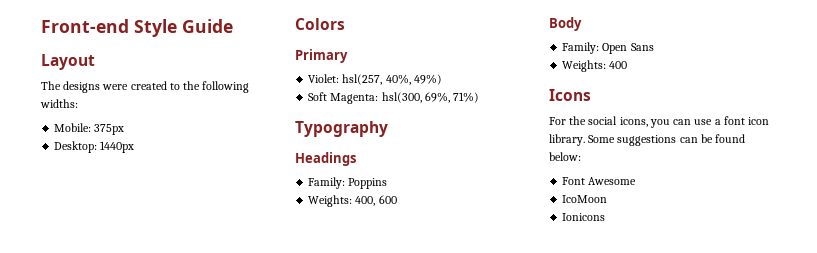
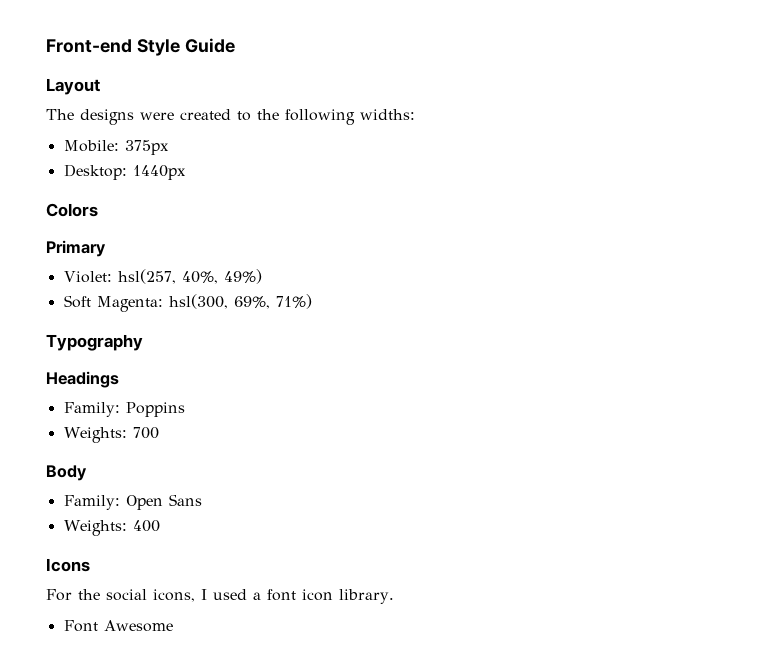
- Weights: 400, 600
+ Weights: 700
- For the social icons, you can use a font icon library. Some suggestions can be found below:
+ For the social icons, I used a font icon library.
- IcoMoon
- Ionicons

